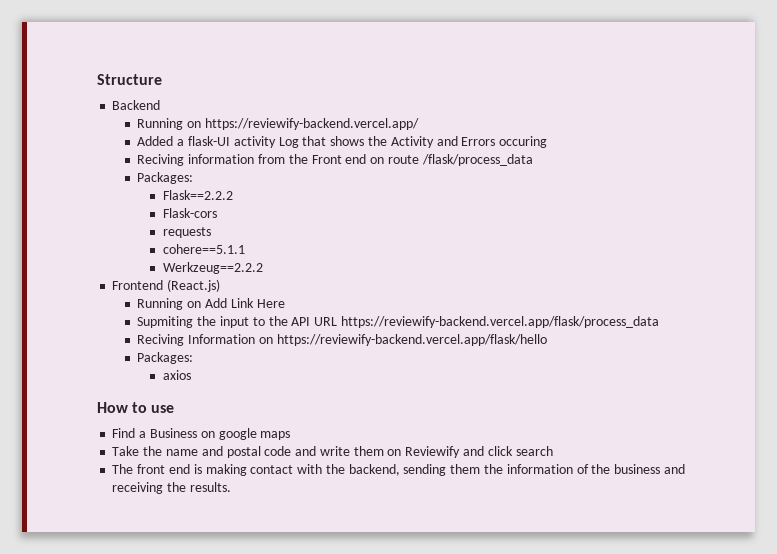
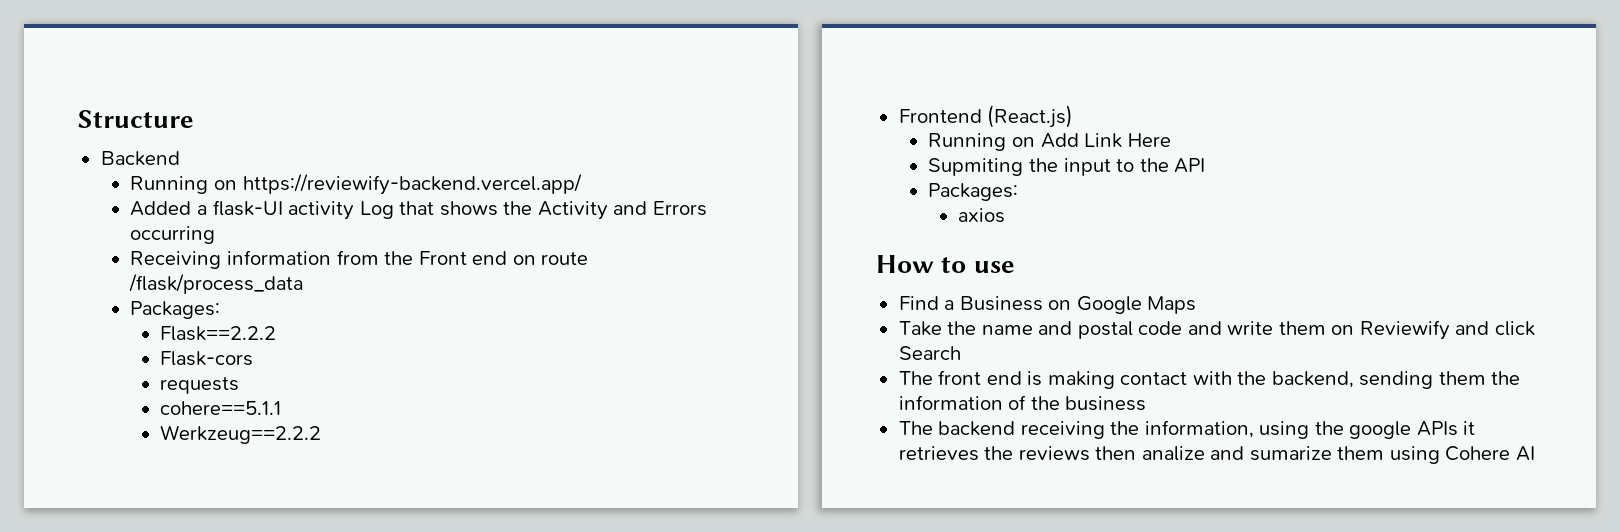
- Added a flask-UI activity Log that shows the Activity and Errors occuring
- Reciving information from the Front end on route /flask/process_data
+ Added a flask-UI activity Log that shows the Activity and Errors occurring
+ Receiving information from the Front end on route /flask/process_data
- Supmiting the input to the API URL https://reviewify-backend.vercel.app/flask/process_data
- Reciving Information on https://reviewify-backend.vercel.app/flask/hello
+ Supmiting the input to the API
- Find a Business on google maps
+ Find a Business on Google Maps
- Take the name and postal code and write them on Reviewify and click search
+ Take the name and postal code and write them on Reviewify and click Search
- The front end is making contact with the backend, sending them the information of the business and receiving the results.
+ The front end is making contact with the backend, sending them the information of the business
+ The backend receiving the information, using the google APIs it retrieves the reviews then analize and sumarize them using Cohere AI

